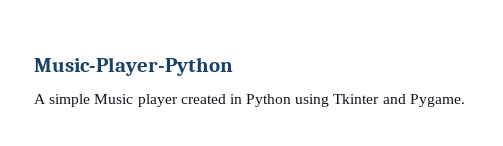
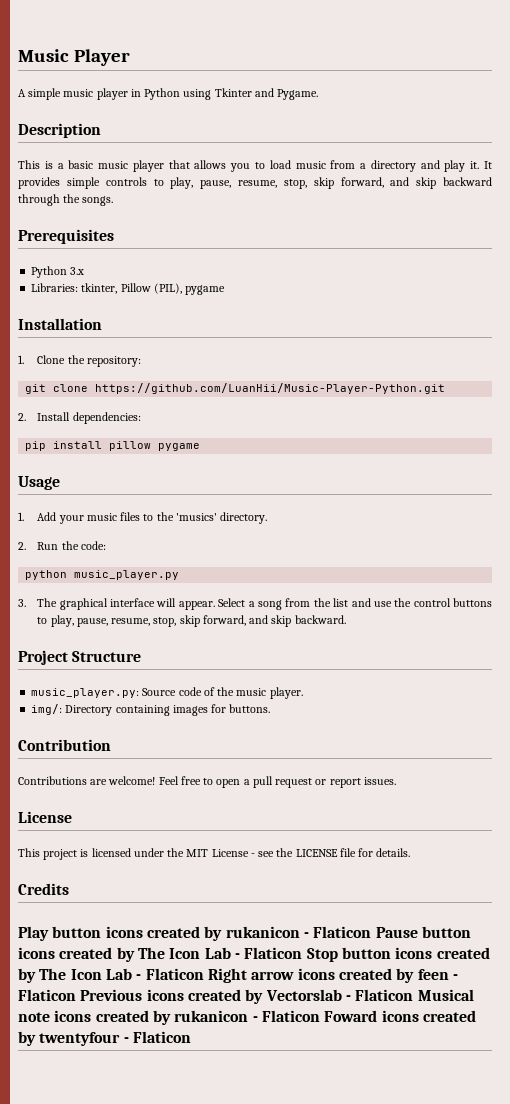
- Music-Player-Python
+ Music Player
- A simple Music player created in Python using Tkinter and Pygame.
+ A simple music player in Python using Tkinter and Pygame.
+ Description
+ This is a basic music player that allows you to load music from a directory and play it. It provides simple controls to play, pause, resume, stop, skip forward, and skip backward through the songs.
+ Prerequisites
+ Python 3.x
+ Libraries: tkinter, Pillow (PIL), pygame
+ Installation
+ 1. Clone the repository:
+ git clone https://github.com/LuanHii/Music-Player-Python.git
+ 2. Install dependencies:
+ pip install pillow pygame
+ Usage
+ 1. Add your music files to the 'musics' directory.
+ 2. Run the code:
+ python music_player.py
+ 3. The graphical interface will appear. Select a song from the list and use the control buttons to play, pause, resume, stop, skip forward, and skip backward.
+ Project Structure
+ music_player.py: Source code of the music player.
+ img/: Directory containing images for buttons.
+ Contribution
+ Contributions are welcome! Feel free to open a pull request or report issues.
+ License
+ This project is licensed under the MIT License - see the LICENSE file for details.
+ Credits
+ Play button icons created by rukanicon - Flaticon Pause button icons created by The Icon Lab - Flaticon Stop button icons created by The Icon Lab - Flaticon Right arrow icons created by feen - Flaticon Previous icons created by Vectorslab - Flaticon Musical note icons created by rukanicon - Flaticon Foward icons created by twentyfour - Flaticon

